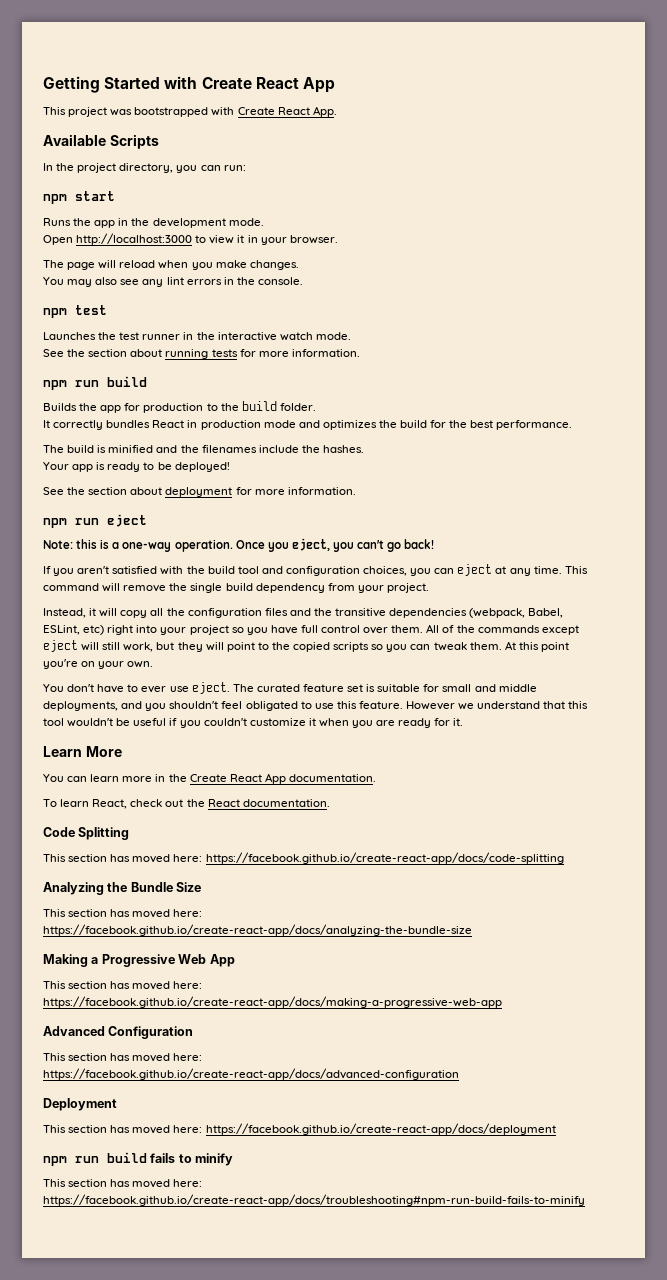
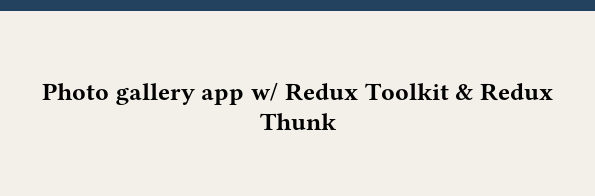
- Getting Started with Create React App
- This project was bootstrapped with Create React App.
- Available Scripts
- In the project directory, you can run:
- npm start
- Runs the app in the development mode.
- Open http://localhost:3000 to view it in your browser.
- The page will reload when you make changes.
- You may also see any lint errors in the console.
- npm test
- Launches the test runner in the interactive watch mode.
- See the section about running tests for more information.
- npm run build
- Builds the app for production to the build folder.
- It correctly bundles React in production mode and optimizes the build for the best performance.
- The build is minified and the filenames include the hashes.
- Your app is ready to be deployed!
- See the section about deployment for more information.
- npm run eject
- Note: this is a one-way operation. Once you eject, you can't go back!
- If you aren't satisfied with the build tool and configuration choices, you can eject at any time. This command will remove the single build dependency from your project.
- Instead, it will copy all the configuration files and the transitive dependencies (webpack, Babel, ESLint, etc) right into your project so you have full control over them. All of the commands except eject will still work, but they will point to the copied scripts so you can tweak them. At this point you're on your own.
- You don't have to ever use eject. The curated feature set is suitable for small and middle deployments, and you shouldn't feel obligated to use this feature. However we understand that this tool wouldn't be useful if you couldn't customize it when you are ready for it.
- Learn More
- You can learn more in the Create React App documentation.
- To learn React, check out the React documentation.
- Code Splitting
- This section has moved here: https://facebook.github.io/create-react-app/docs/code-splitting
- Analyzing the Bundle Size
- This section has moved here: https://facebook.github.io/create-react-app/docs/analyzing-the-bundle-size
- Making a Progressive Web App
- This section has moved here: https://facebook.github.io/create-react-app/docs/making-a-progressive-web-app
- Advanced Configuration
- This section has moved here: https://facebook.github.io/create-react-app/docs/advanced-configuration
- Deployment
- This section has moved here: https://facebook.github.io/create-react-app/docs/deployment
- npm run build fails to minify
- This section has moved here: https://facebook.github.io/create-react-app/docs/troubleshooting#npm-run-build-fails-to-minify
+ Photo gallery app w/ Redux Toolkit & Redux Thunk

